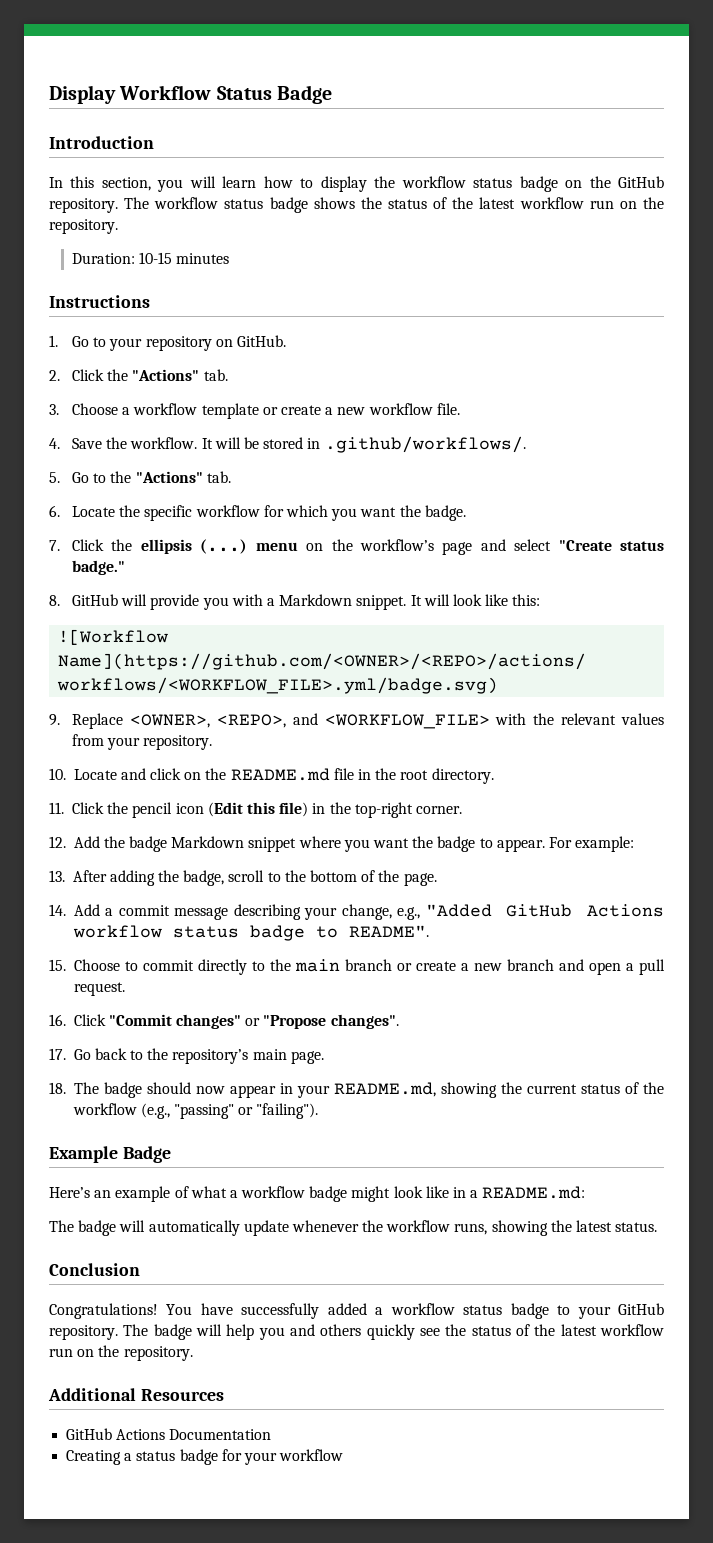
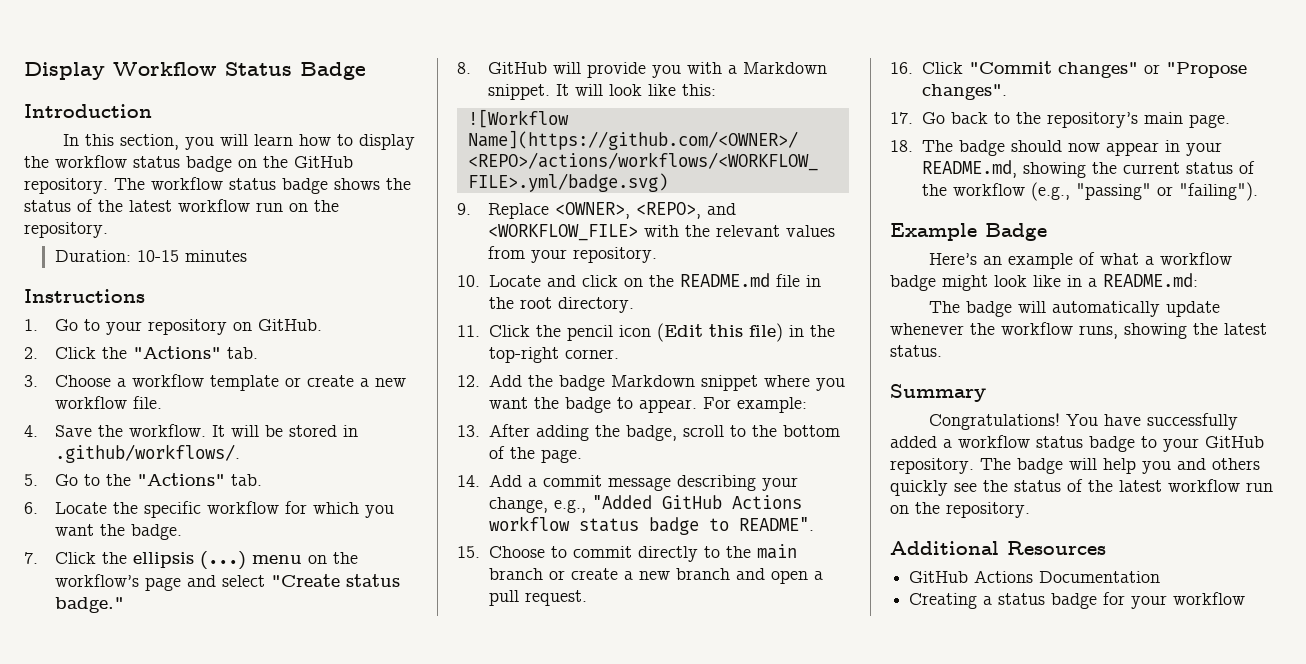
- Conclusion
+ Summary

